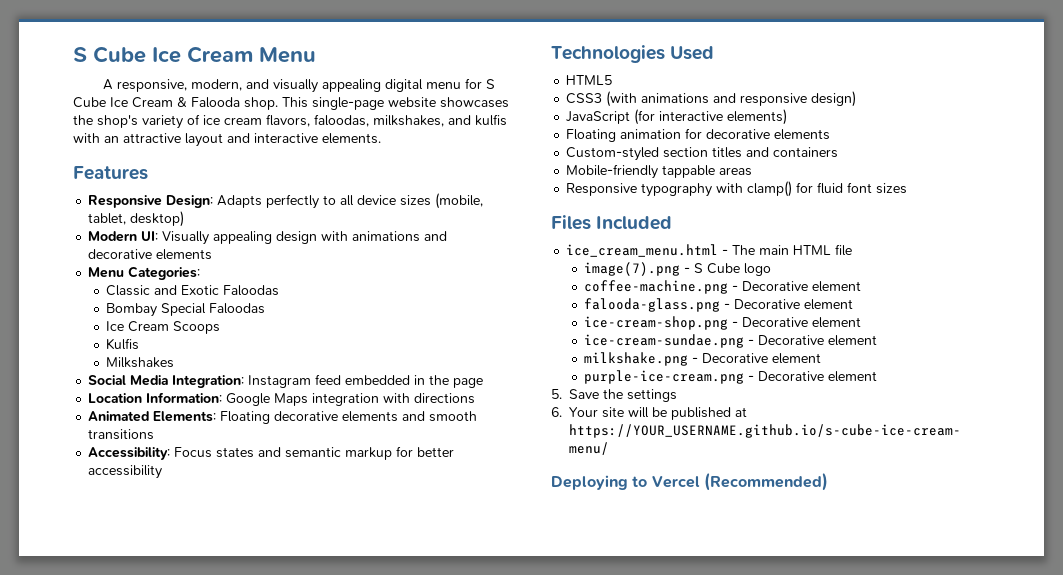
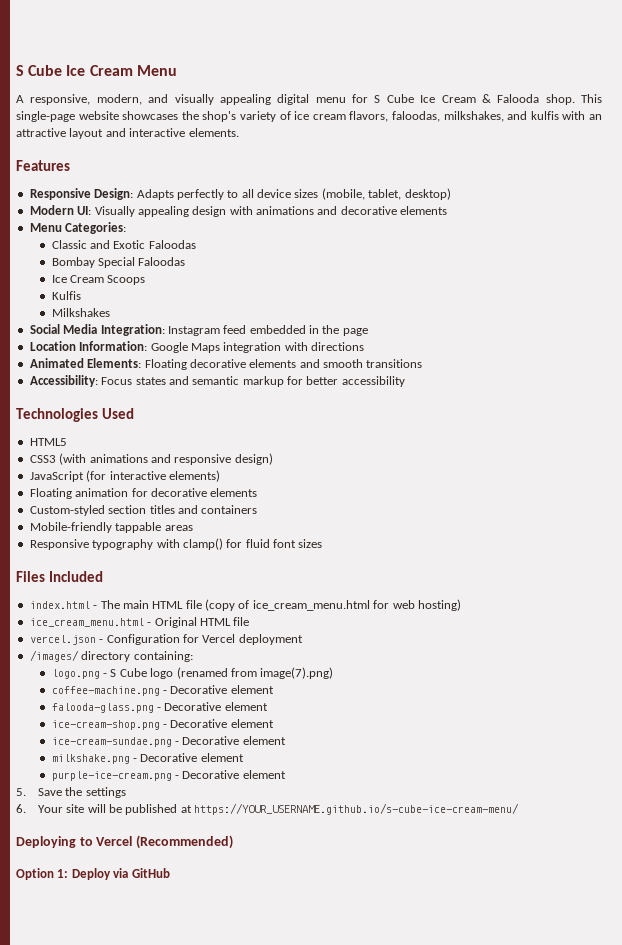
- ice_cream_menu.html - The main HTML file
- image(7).png - S Cube logo
+ index.html - The main HTML file (copy of ice_cream_menu.html for web hosting)
+ ice_cream_menu.html - Original HTML file
+ vercel.json - Configuration for Vercel deployment
+ /images/ directory containing:
+ logo.png - S Cube logo (renamed from image(7).png)
+ Option 1: Deploy via GitHub

